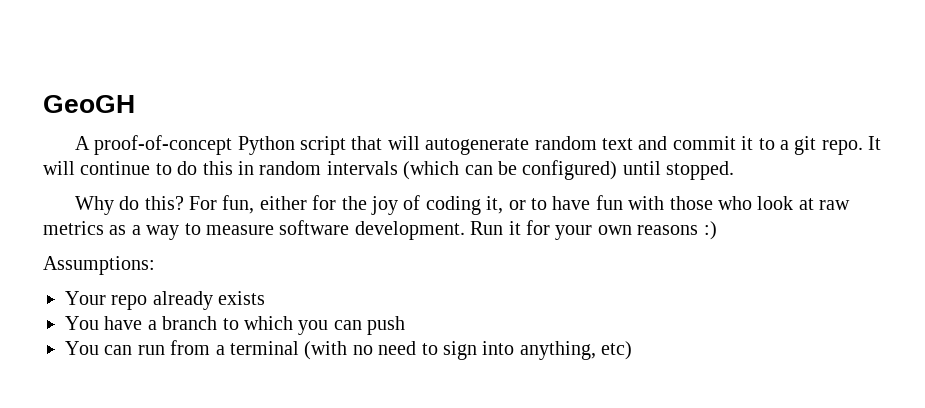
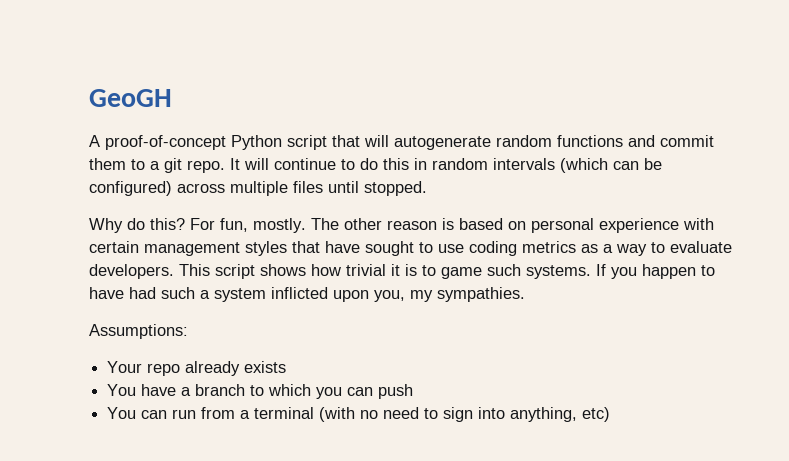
- A proof-of-concept Python script that will autogenerate random text and commit it to a git repo.
+ A proof-of-concept Python script that will autogenerate random functions and commit them to a git repo.
- It will continue to do this in random intervals (which can be configured) until stopped.
+ It will continue to do this in random intervals (which can be configured) across multiple files until stopped.
- For fun, either for the joy of coding it, or to have fun with those who look at raw metrics as a way to measure software development. Run it for your own reasons :)
+ For fun, mostly. The other reason is based on personal experience with certain management styles that have sought to use coding metrics as a way to evaluate developers. This script shows how trivial it is to game such systems. If you happen to have had such a system inflicted upon you, my sympathies.

